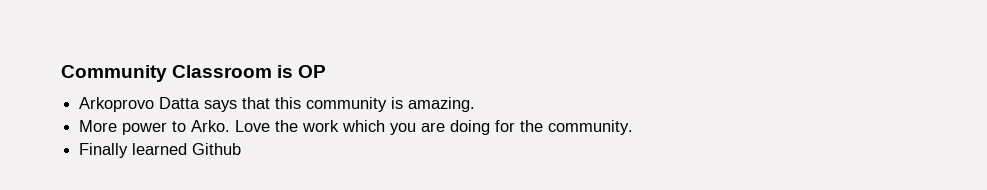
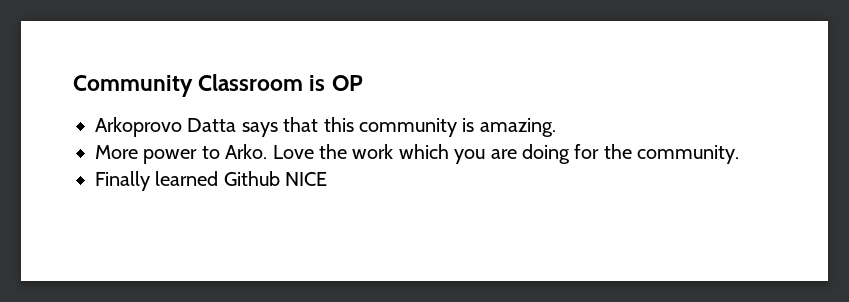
- Finally learned Github
+ Finally learned Github NICE

